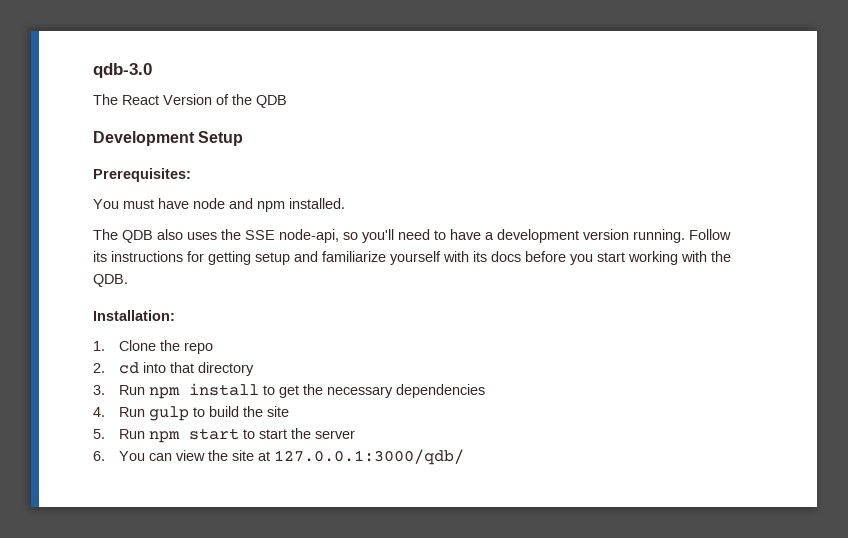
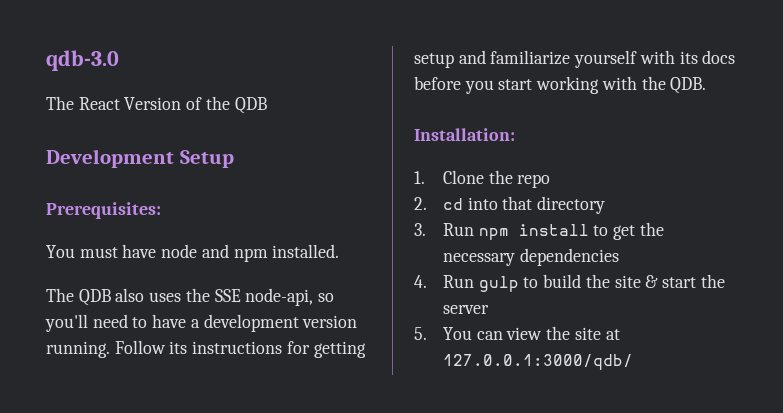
- 4. Run gulp to build the site
- 5. Run npm start to start the server
+ 4. Run gulp to build the site & start the server
- 6. You can view the site at 127.0.0.1:3000/qdb/
+ 5. You can view the site at 127.0.0.1:3000/qdb/

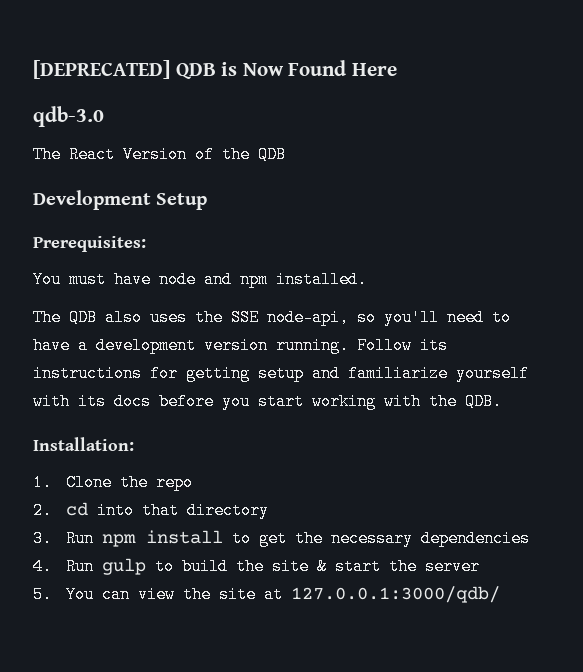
+ [DEPRECATED] QDB is Now Found Here

